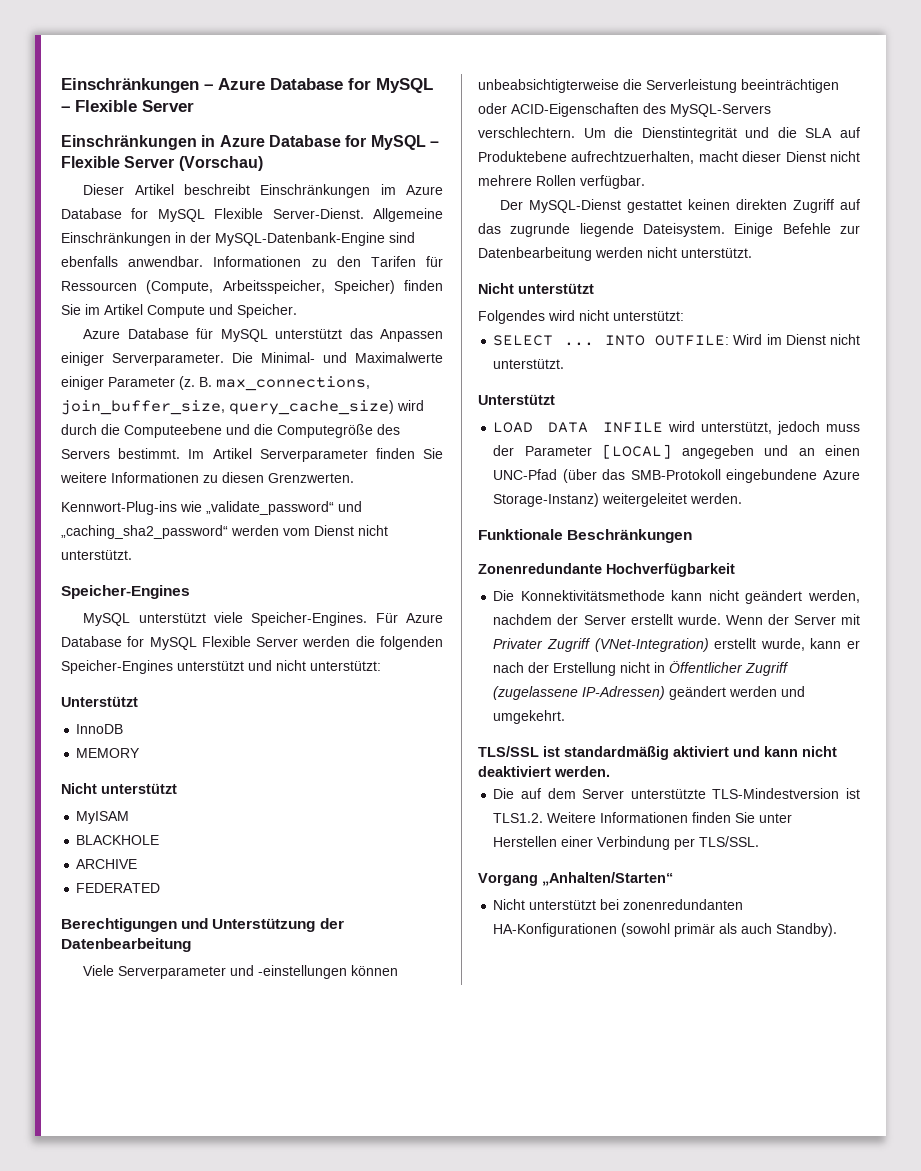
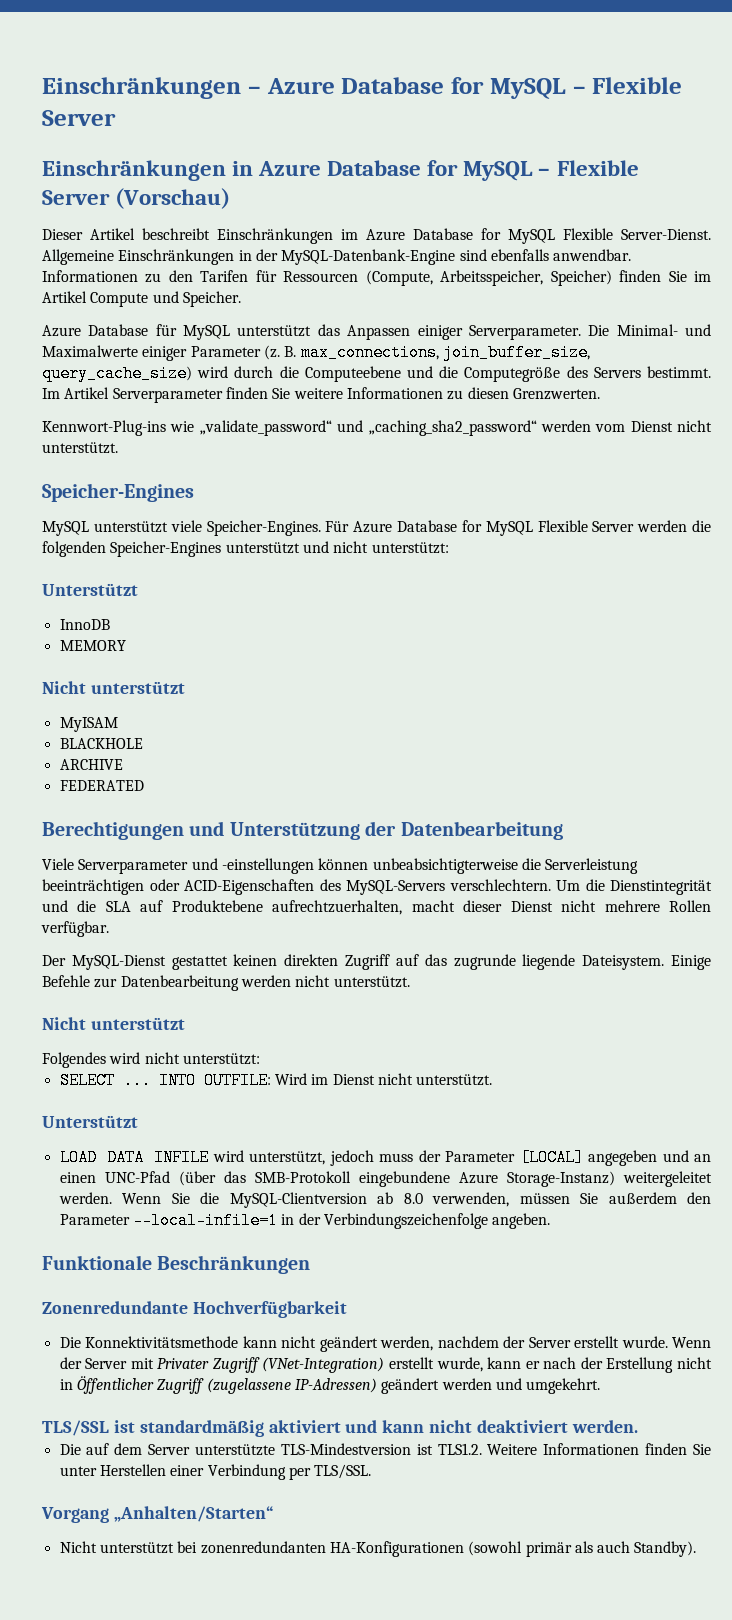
+ Wenn Sie die MySQL-Clientversion ab 8.0 verwenden, müssen Sie außerdem den Parameter -–local-infile=1 in der Verbindungszeichenfolge angeben.

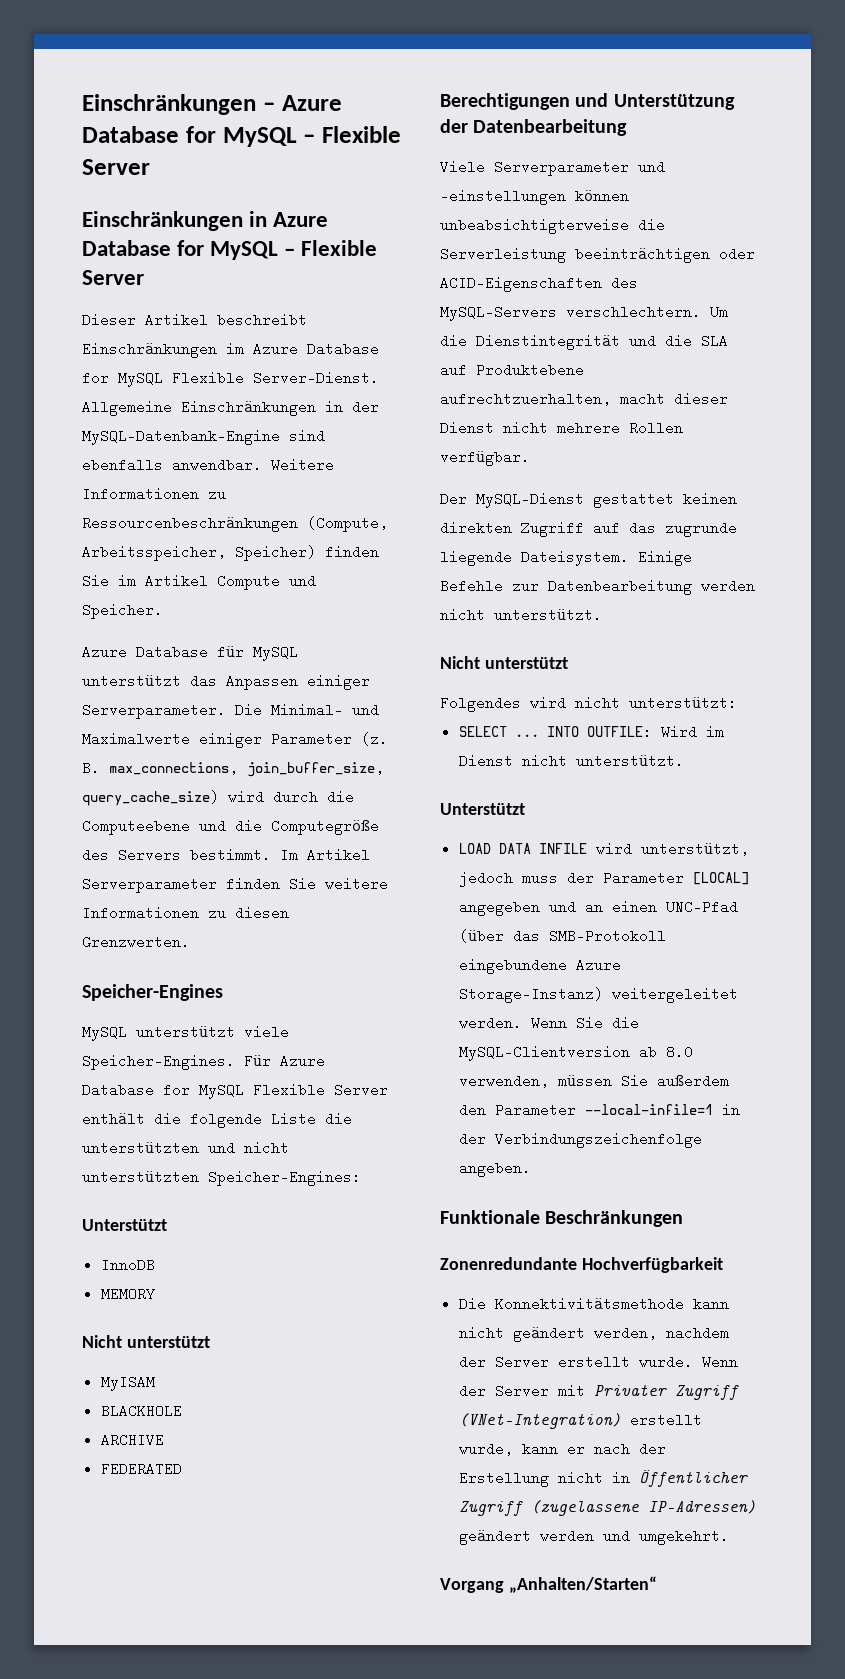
- Einschränkungen in Azure Database for MySQL – Flexible Server (Vorschau)
+ Einschränkungen in Azure Database for MySQL – Flexible Server
- Informationen zu den Tarifen für Ressourcen (Compute, Arbeitsspeicher, Speicher) finden Sie im Artikel Compute und Speicher.
+ Weitere Informationen zu Ressourcenbeschränkungen (Compute, Arbeitsspeicher, Speicher) finden Sie im Artikel Compute und Speicher.
- Kennwort-Plug-ins wie „validate_password“ und „caching_sha2_password“ werden vom Dienst nicht unterstützt.
- Für Azure Database for MySQL Flexible Server werden die folgenden Speicher-Engines unterstützt und nicht unterstützt:
+ Für Azure Database for MySQL Flexible Server enthält die folgende Liste die unterstützten und nicht unterstützten Speicher-Engines:
- TLS/SSL ist standardmäßig aktiviert und kann nicht deaktiviert werden.
- Die auf dem Server unterstützte TLS-Mindestversion ist TLS1.2. Weitere Informationen finden Sie unter Herstellen einer Verbindung per TLS/SSL.
  Vorgang „Anhalten/Starten“
- Nicht unterstützt bei zonenredundanten HA-Konfigurationen (sowohl primär als auch Standby).

